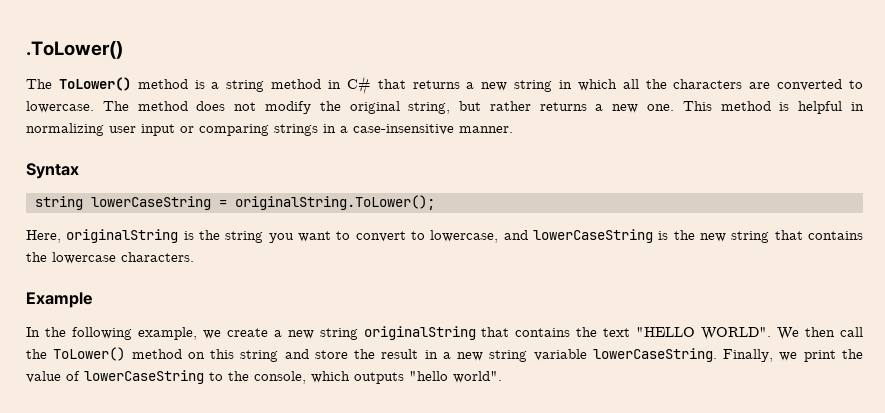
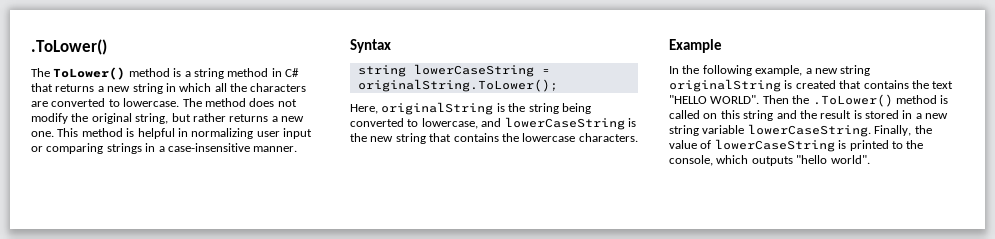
- Here, originalString is the string you want to convert to lowercase, and lowerCaseString is the new string that contains the lowercase characters.
+ Here, originalString is the string being converted to lowercase, and lowerCaseString is the new string that contains the lowercase characters.
- In the following example, we create a new string originalString that contains the text "HELLO WORLD".
+ In the following example, a new string originalString is created that contains the text "HELLO WORLD".
- We then call the ToLower() method on this string and store the result in a new string variable lowerCaseString.
+ Then the .ToLower() method is called on this string and the result is stored in a new string variable lowerCaseString.
- Finally, we print the value of lowerCaseString to the console, which outputs "hello world".
+ Finally, the value of lowerCaseString is printed to the console, which outputs "hello world".

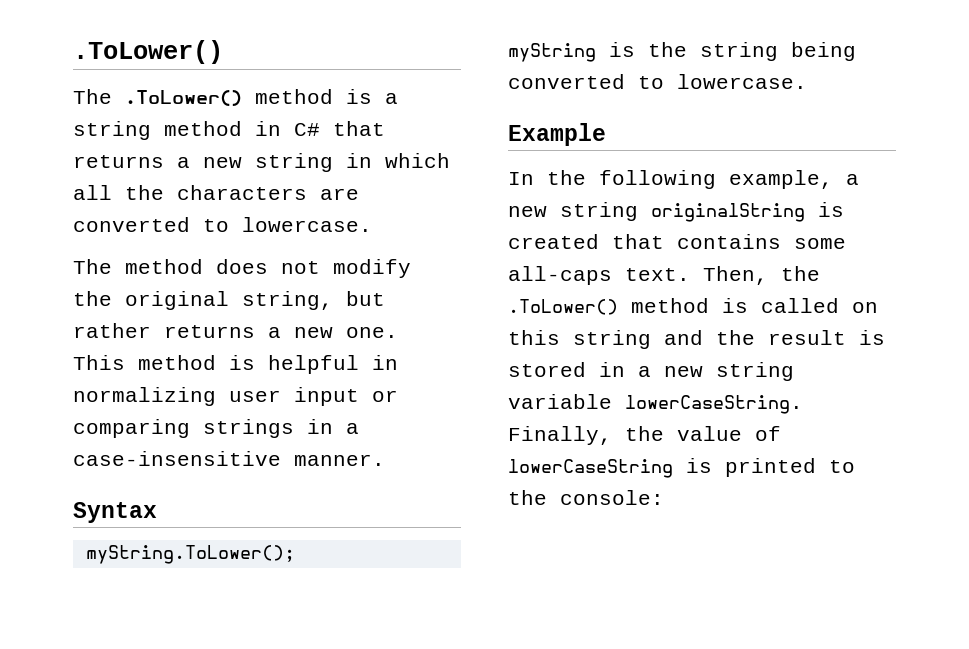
- The ToLower() method is a string method in C# that returns a new string in which all the characters are converted to lowercase. The method does not modify the original string, but rather returns a new one.
+ The .ToLower() method is a string method in C# that returns a new string in which all the characters are converted to lowercase.
+ The method does not modify the original string, but rather returns a new one.
- string lowerCaseString = originalString.ToLower();
- Here, originalString is the string being converted to lowercase, and lowerCaseString is the new string that contains the lowercase characters.
+ myString.ToLower();
+ myString is the string being converted to lowercase.
- In the following example, a new string originalString is created that contains the text "HELLO WORLD". Then the .ToLower() method is called on this string and the result is stored in a new string variable lowerCaseString.
+ In the following example, a new string originalString is created that contains some all-caps text. Then, the .ToLower() method is called on this string and the result is stored in a new string variable lowerCaseString.
- Finally, the value of lowerCaseString is printed to the console, which outputs "hello world".
+ Finally, the value of lowerCaseString is printed to the console:

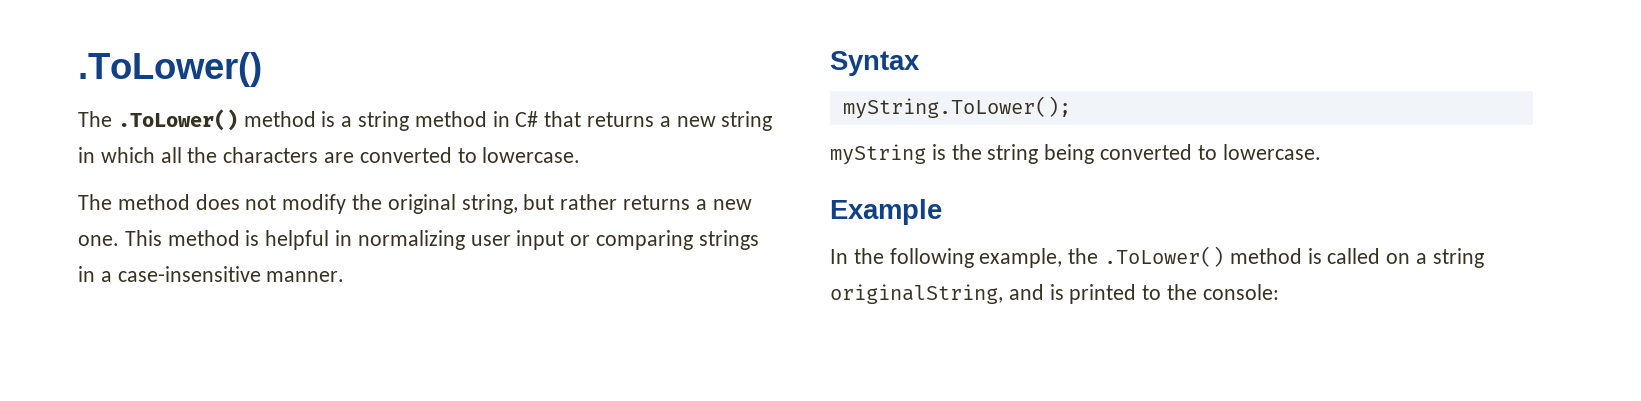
- In the following example, a new string originalString is created that contains some all-caps text. Then, the .ToLower() method is called on this string and the result is stored in a new string variable lowerCaseString. Finally, the value of lowerCaseString is printed to the console:
+ In the following example, the .ToLower() method is called on a string originalString, and is printed to the console:

